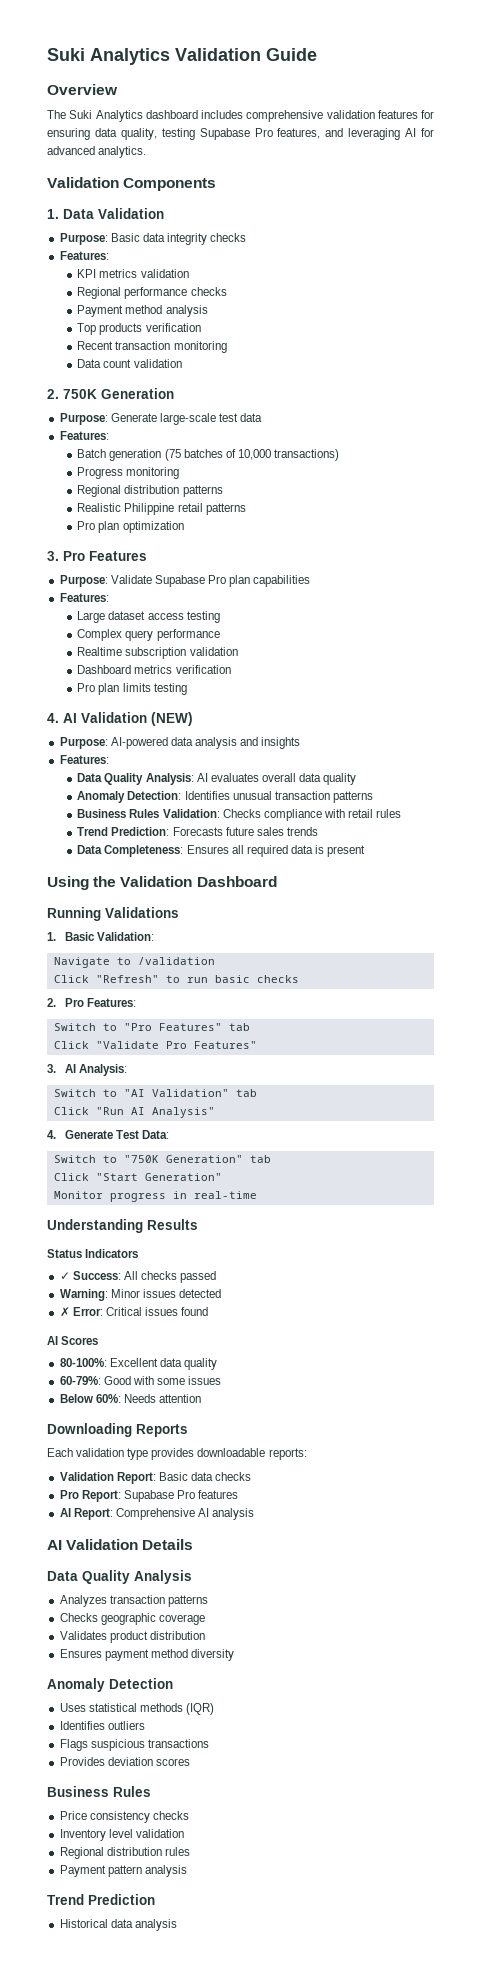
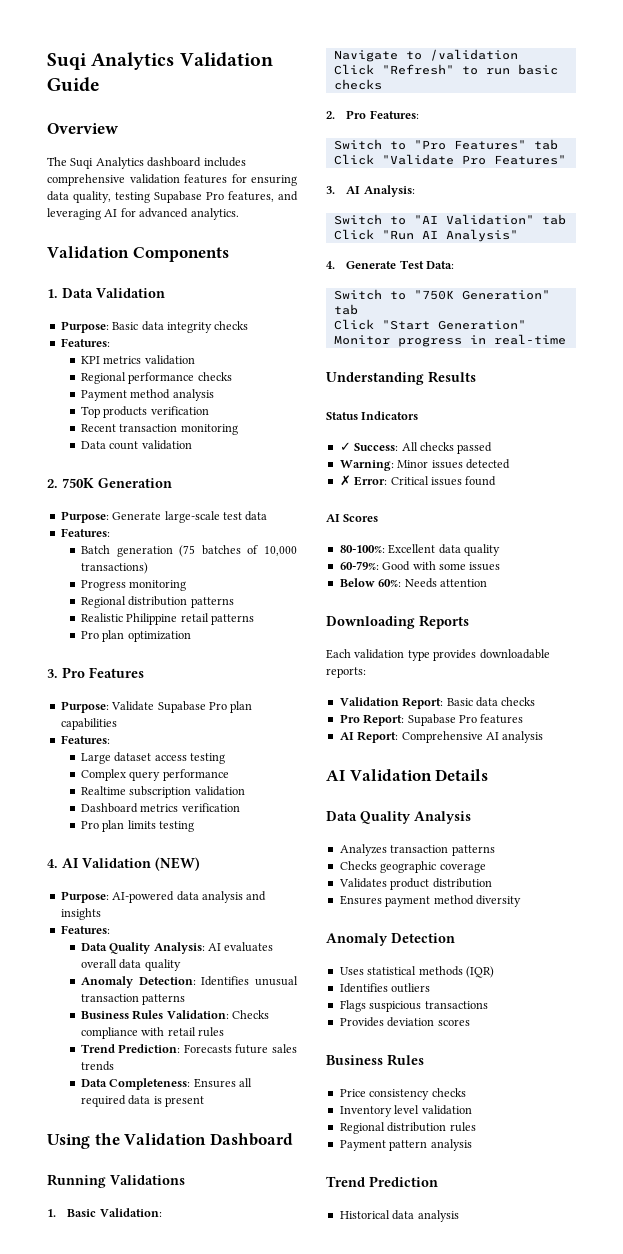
- Suki Analytics Validation Guide
+ Suqi Analytics Validation Guide
- The Suki Analytics dashboard includes comprehensive validation features for ensuring data quality, testing Supabase Pro features, and leveraging AI for advanced analytics.
+ The Suqi Analytics dashboard includes comprehensive validation features for ensuring data quality, testing Supabase Pro features, and leveraging AI for advanced analytics.

